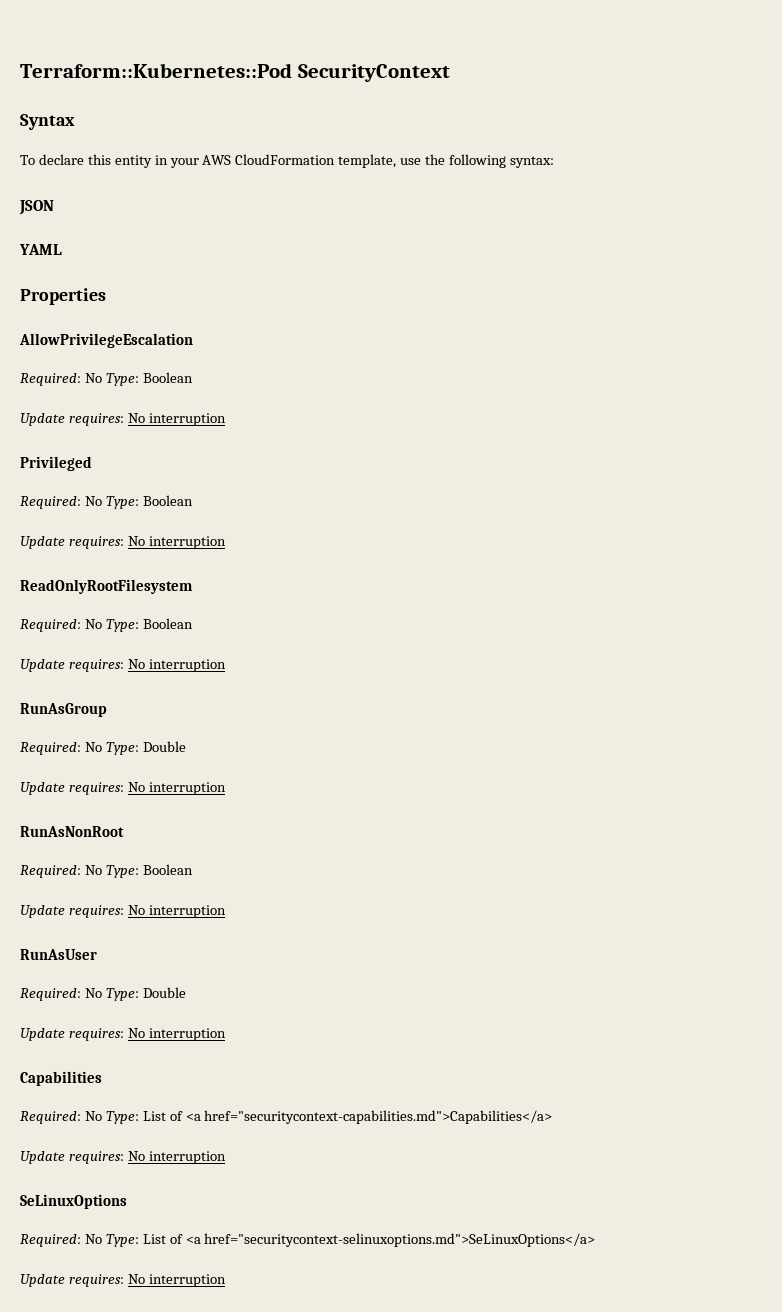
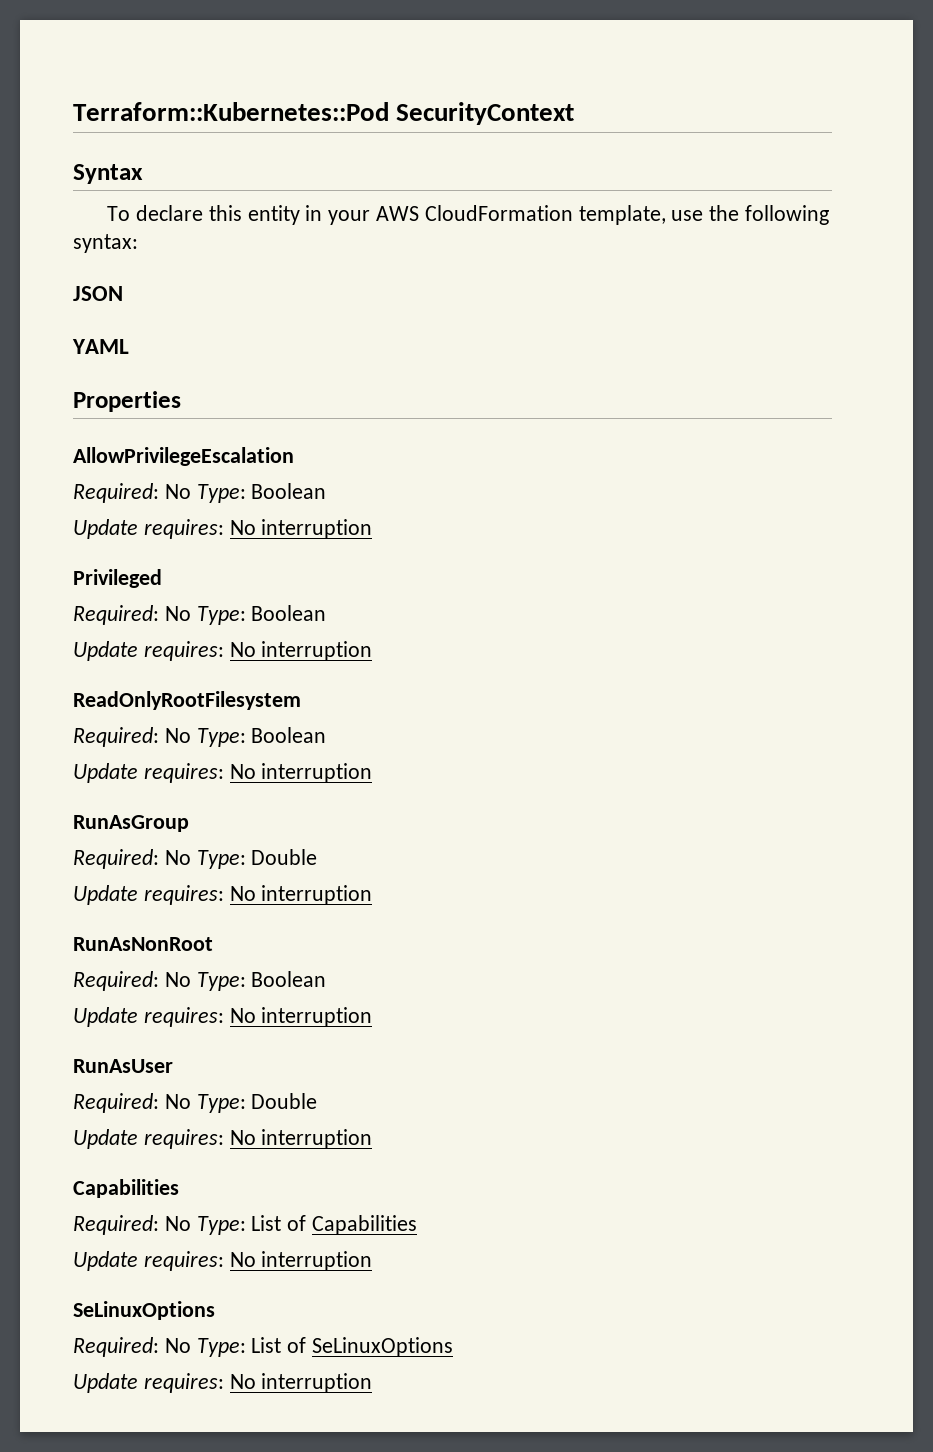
- Required: No Type: List of <a href="securitycontext-capabilities.md">Capabilities</a>
+ Required: No Type: List of Capabilities
- Required: No Type: List of <a href="securitycontext-selinuxoptions.md">SeLinuxOptions</a>
+ Required: No Type: List of SeLinuxOptions

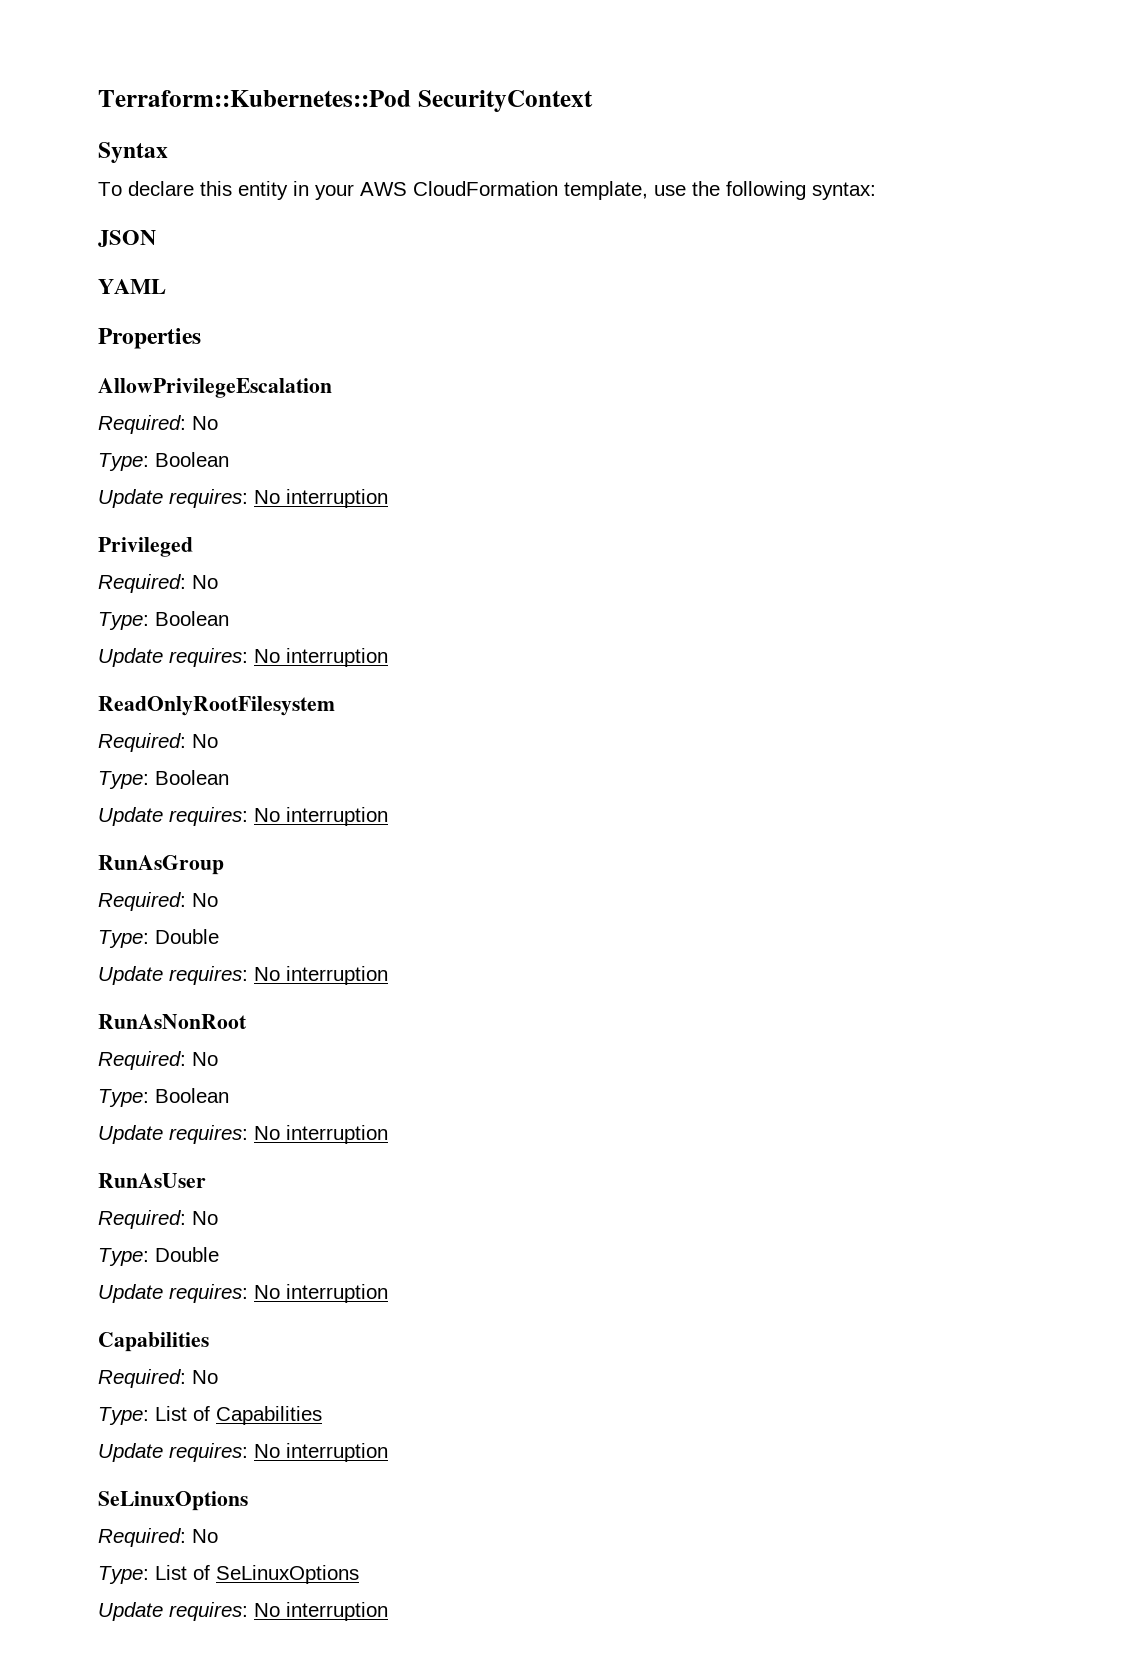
  AllowPrivilegeEscalation
- Required: No Type: Boolean
+ Required: No
+ Type: Boolean
  Privileged
- Required: No Type: Boolean
+ Required: No
+ Type: Boolean
  ReadOnlyRootFilesystem
- Required: No Type: Boolean
+ Required: No
+ Type: Boolean
  RunAsGroup
- Required: No Type: Double
+ Required: No
+ Type: Double
  RunAsNonRoot
- Required: No Type: Boolean
+ Required: No
+ Type: Boolean
  RunAsUser
- Required: No Type: Double
+ Required: No
+ Type: Double
  Update requires: No interruption
  Capabilities
- Required: No Type: List of Capabilities
+ Required: No
+ Type: List of Capabilities
  Update requires: No interruption
  SeLinuxOptions
- Required: No Type: List of SeLinuxOptions
+ Required: No
+ Type: List of SeLinuxOptions

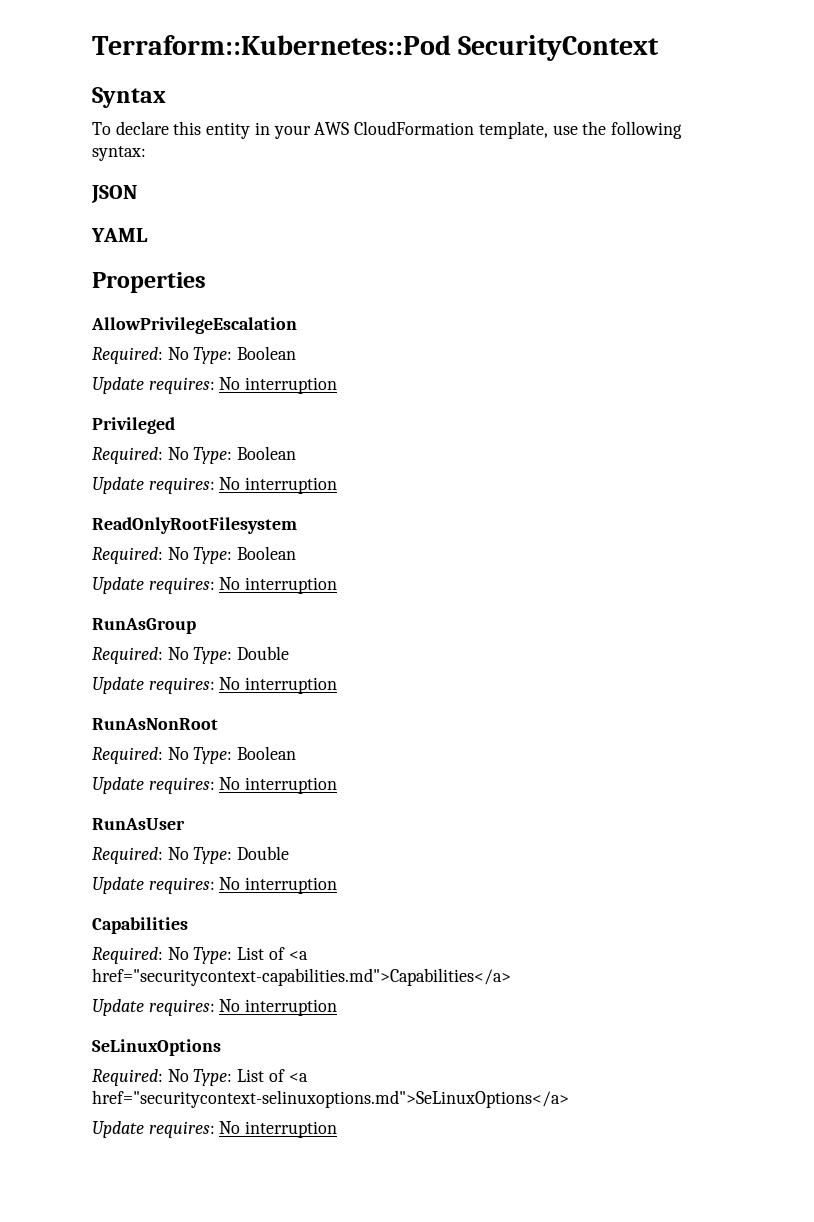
  AllowPrivilegeEscalation
- Required: No
- Type: Boolean
+ Required: No Type: Boolean
  Privileged
- Required: No
- Type: Boolean
+ Required: No Type: Boolean
  ReadOnlyRootFilesystem
- Required: No
- Type: Boolean
+ Required: No Type: Boolean
  RunAsGroup
- Required: No
- Type: Double
+ Required: No Type: Double
  RunAsNonRoot
- Required: No
- Type: Boolean
+ Required: No Type: Boolean
  RunAsUser
- Required: No
- Type: Double
+ Required: No Type: Double
  Update requires: No interruption
  Capabilities
- Required: No
- Type: List of Capabilities
+ Required: No Type: List of <a href="securitycontext-capabilities.md">Capabilities</a>
  Update requires: No interruption
  SeLinuxOptions
- Required: No
- Type: List of SeLinuxOptions
+ Required: No Type: List of <a href="securitycontext-selinuxoptions.md">SeLinuxOptions</a>

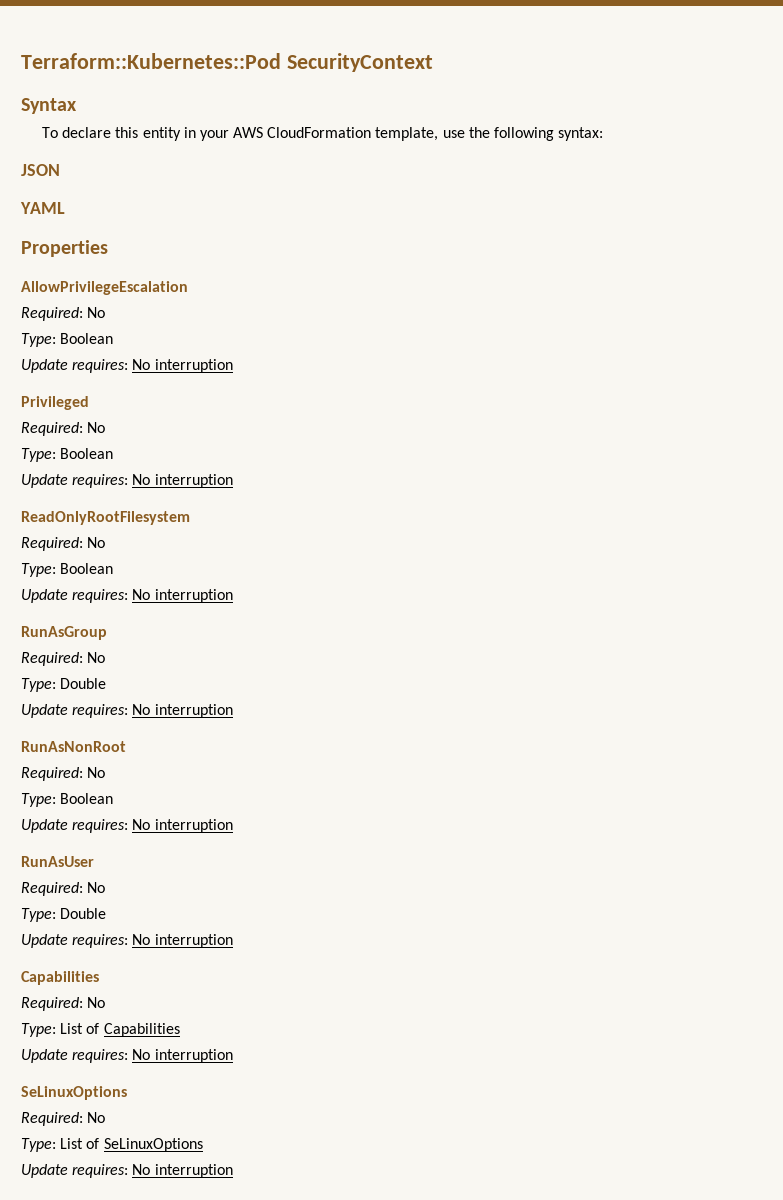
  AllowPrivilegeEscalation
- Required: No Type: Boolean
+ Required: No
+ Type: Boolean
  Privileged
- Required: No Type: Boolean
+ Required: No
+ Type: Boolean
  ReadOnlyRootFilesystem
- Required: No Type: Boolean
+ Required: No
+ Type: Boolean
  RunAsGroup
- Required: No Type: Double
+ Required: No
+ Type: Double
  RunAsNonRoot
- Required: No Type: Boolean
+ Required: No
+ Type: Boolean
  RunAsUser
- Required: No Type: Double
+ Required: No
+ Type: Double
  Update requires: No interruption
  Capabilities
- Required: No Type: List of <a href="securitycontext-capabilities.md">Capabilities</a>
+ Required: No
+ Type: List of Capabilities
  Update requires: No interruption
  SeLinuxOptions
- Required: No Type: List of <a href="securitycontext-selinuxoptions.md">SeLinuxOptions</a>
+ Required: No
+ Type: List of SeLinuxOptions

